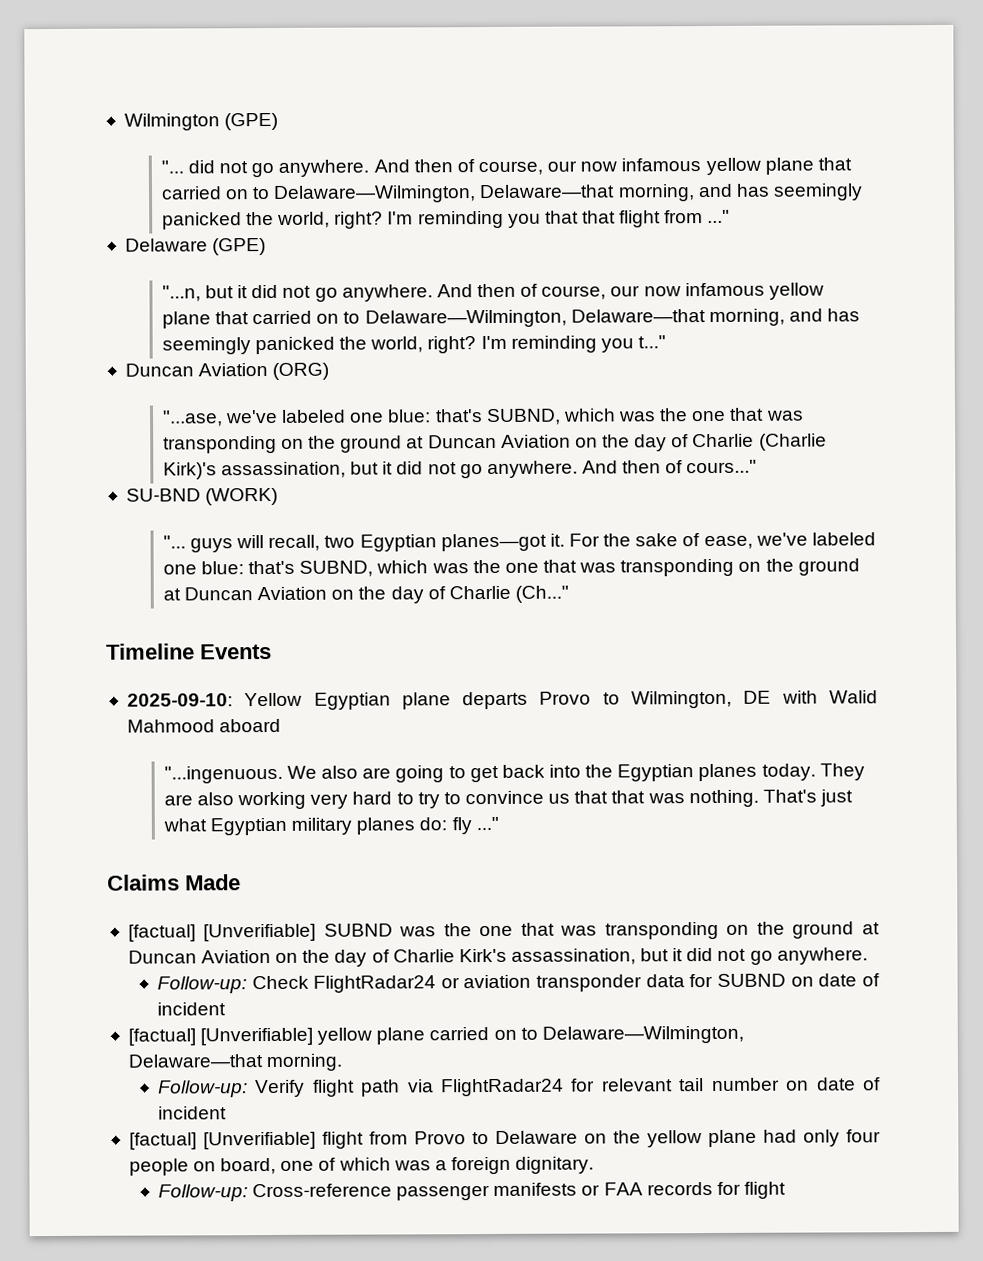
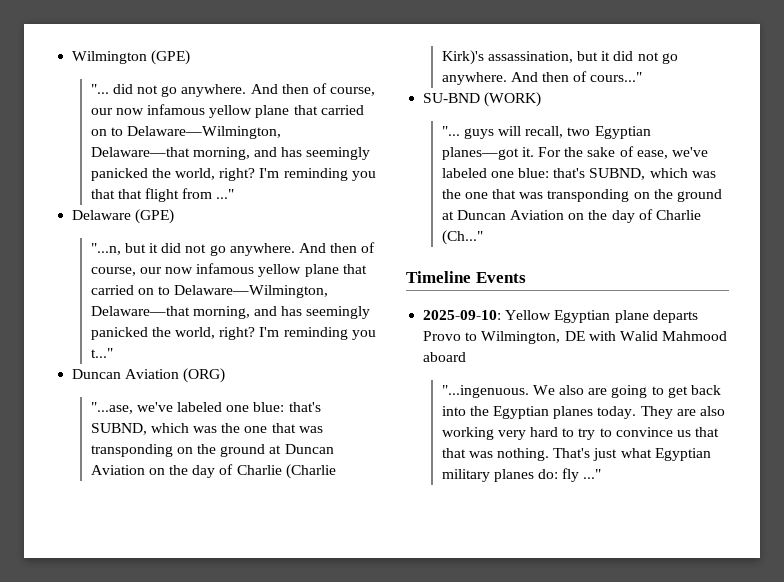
- Claims Made
- [factual] [Unverifiable] SUBND was the one that was transponding on the ground at Duncan Aviation on the day of Charlie Kirk's assassination, but it did not go anywhere.
- Follow-up: Check FlightRadar24 or aviation transponder data for SUBND on date of incident
- [factual] [Unverifiable] yellow plane carried on to Delaware—Wilmington, Delaware—that morning.
- Follow-up: Verify flight path via FlightRadar24 for relevant tail number on date of incident
- [factual] [Unverifiable] flight from Provo to Delaware on the yellow plane had only four people on board, one of which was a foreign dignitary.
- Follow-up: Cross-reference passenger manifests or FAA records for flight

